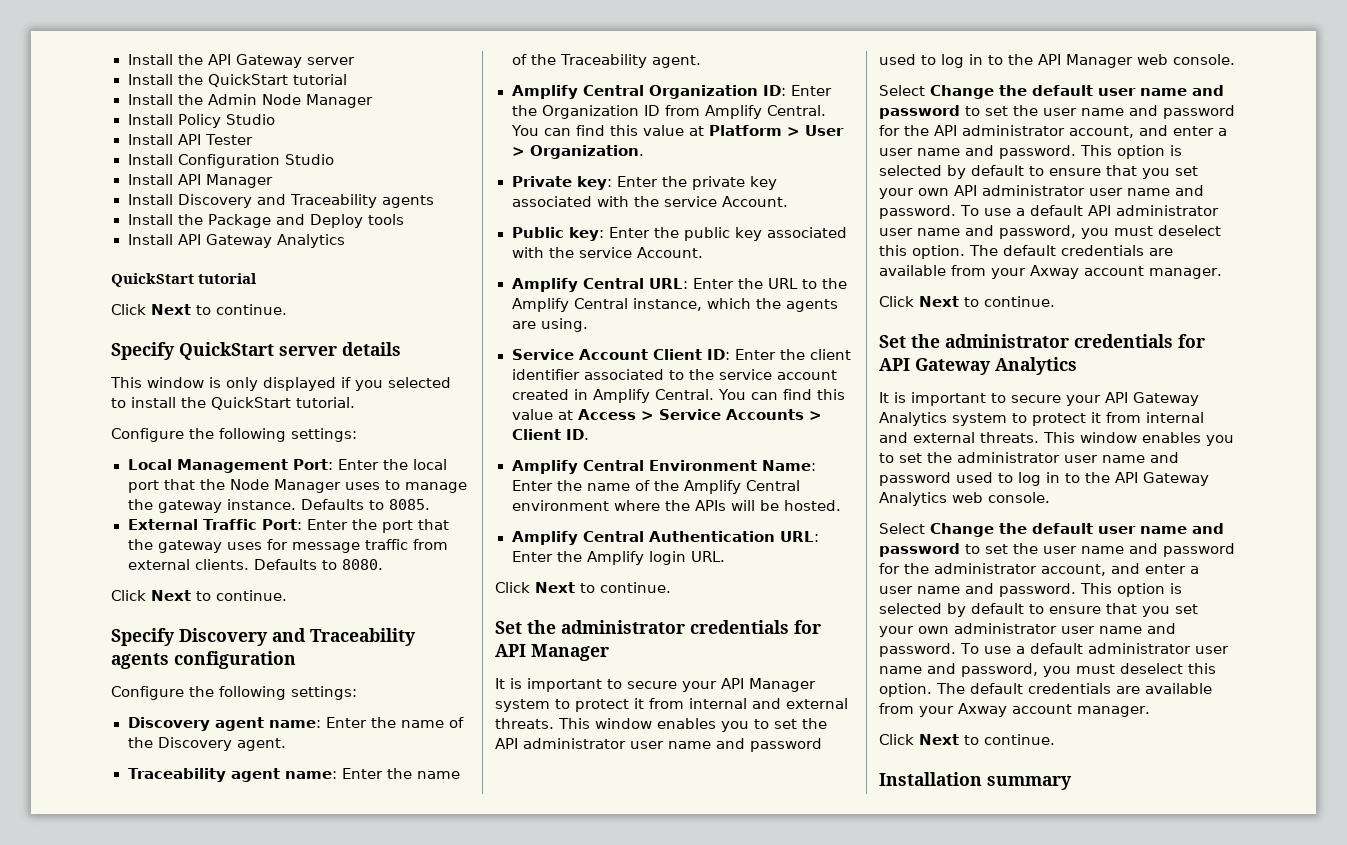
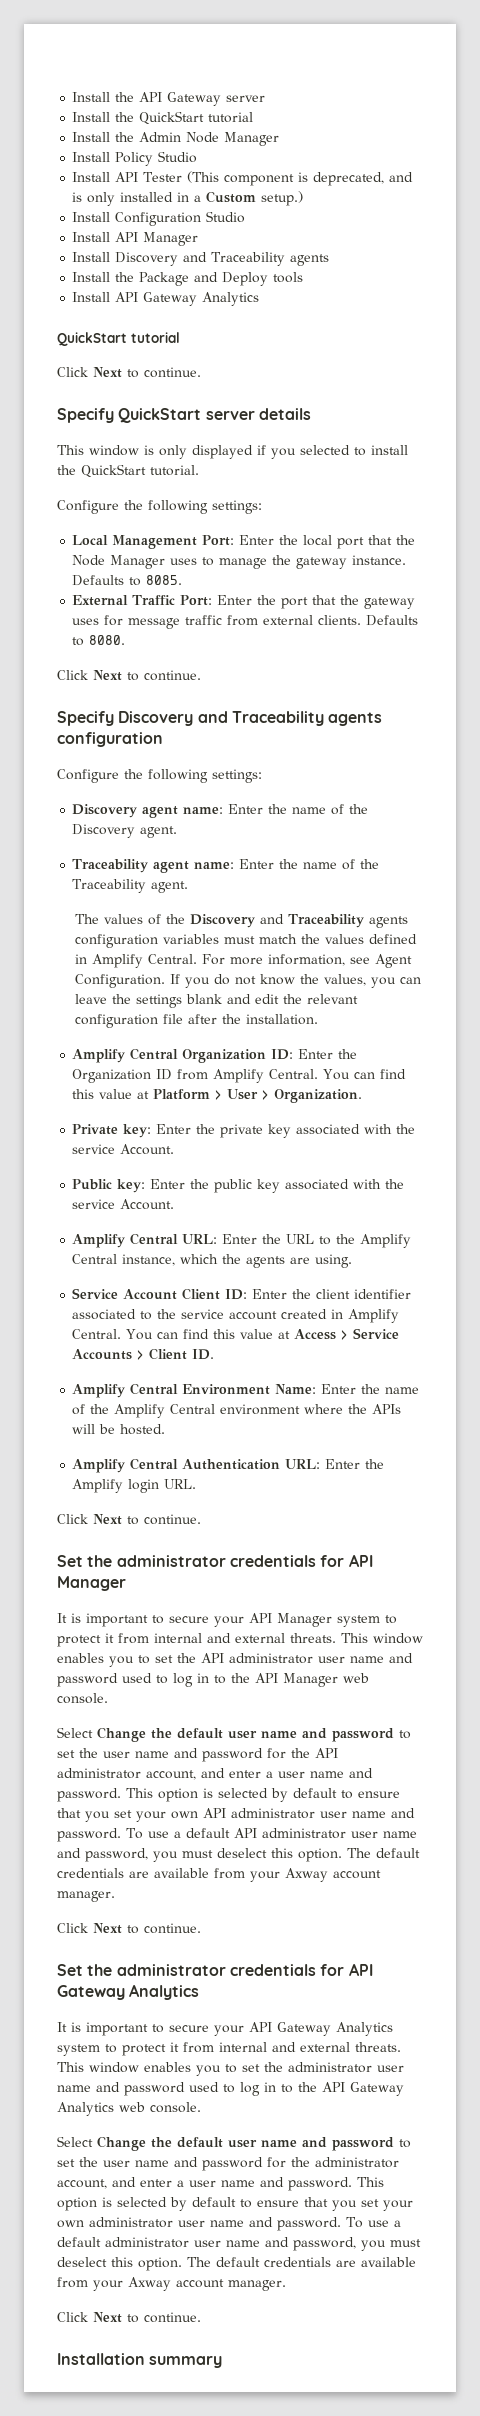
- Install API Tester
+ Install API Tester (This component is deprecated, and is only installed in a Custom setup.)
+ The values of the Discovery and Traceability agents configuration variables must match the values defined in Amplify Central. For more information, see Agent Configuration. If you do not know the values, you can leave the settings blank and edit the relevant configuration file after the installation.

